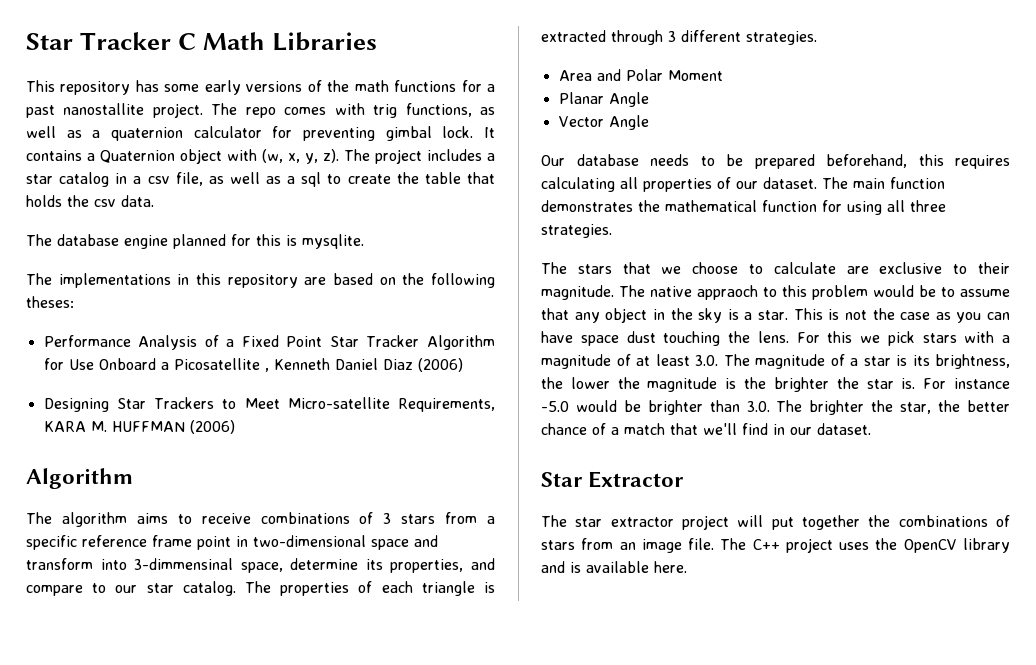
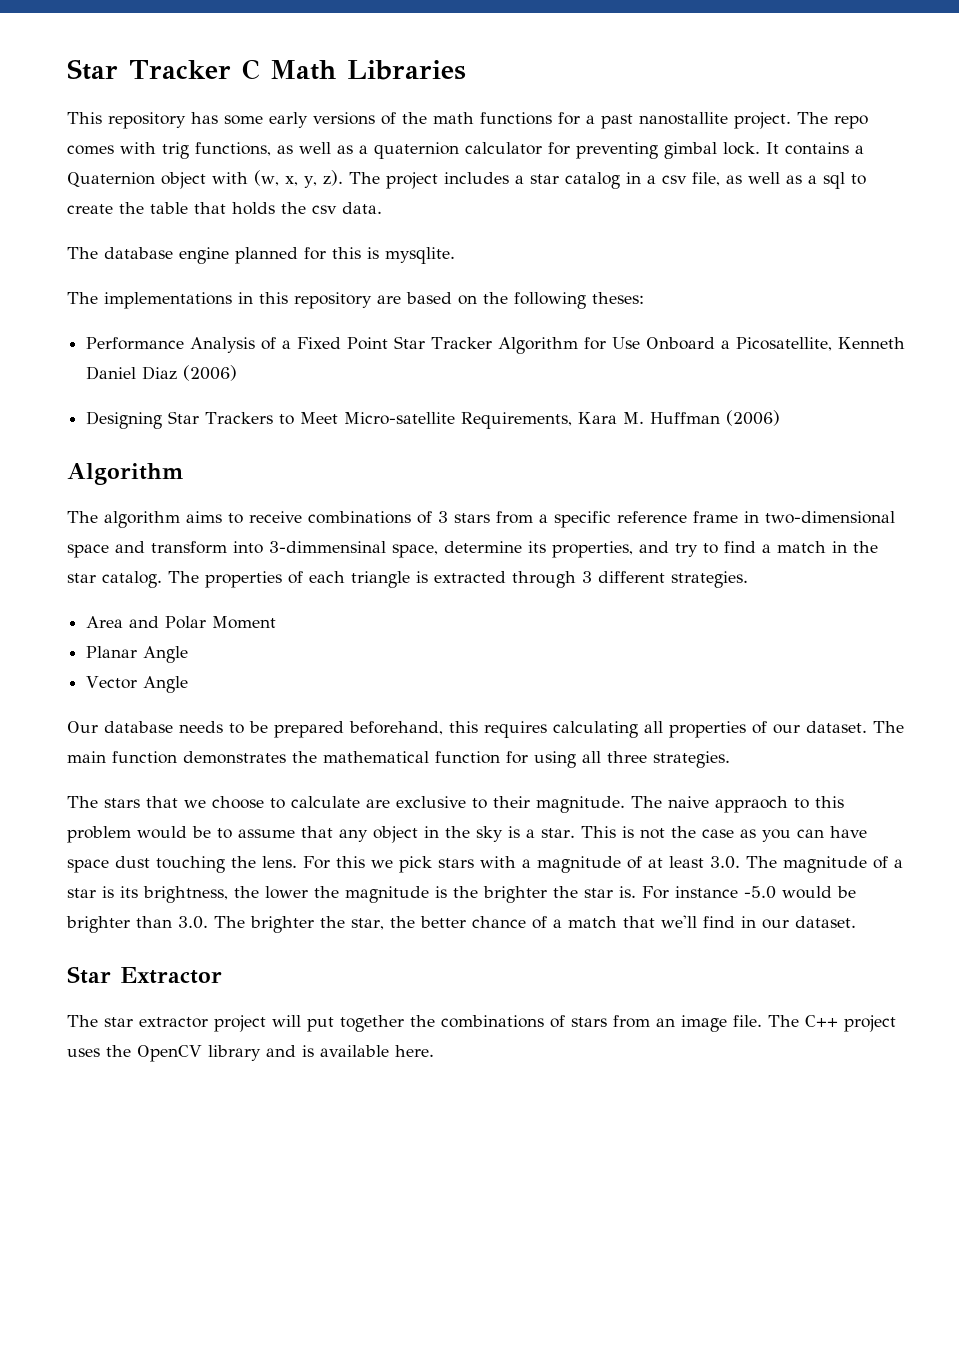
- Performance Analysis of a Fixed Point Star Tracker Algorithm for Use Onboard a Picosatellite , Kenneth Daniel Diaz (2006)
+ Performance Analysis of a Fixed Point Star Tracker Algorithm for Use Onboard a Picosatellite, Kenneth Daniel Diaz (2006)
- Designing Star Trackers to Meet Micro-satellite Requirements, KARA M. HUFFMAN (2006)
+ Designing Star Trackers to Meet Micro-satellite Requirements, Kara M. Huffman (2006)
- The algorithm aims to receive combinations of 3 stars from a specific reference frame point in two-dimensional space and transform into 3-dimmensinal space, determine its properties, and compare to our star catalog.
+ The algorithm aims to receive combinations of 3 stars from a specific reference frame in two-dimensional space and transform into 3-dimmensinal space, determine its properties, and try to find a match in the star catalog.
- The native appraoch to this problem would be to assume that any object in the sky is a star.
+ The naive appraoch to this problem would be to assume that any object in the sky is a star.

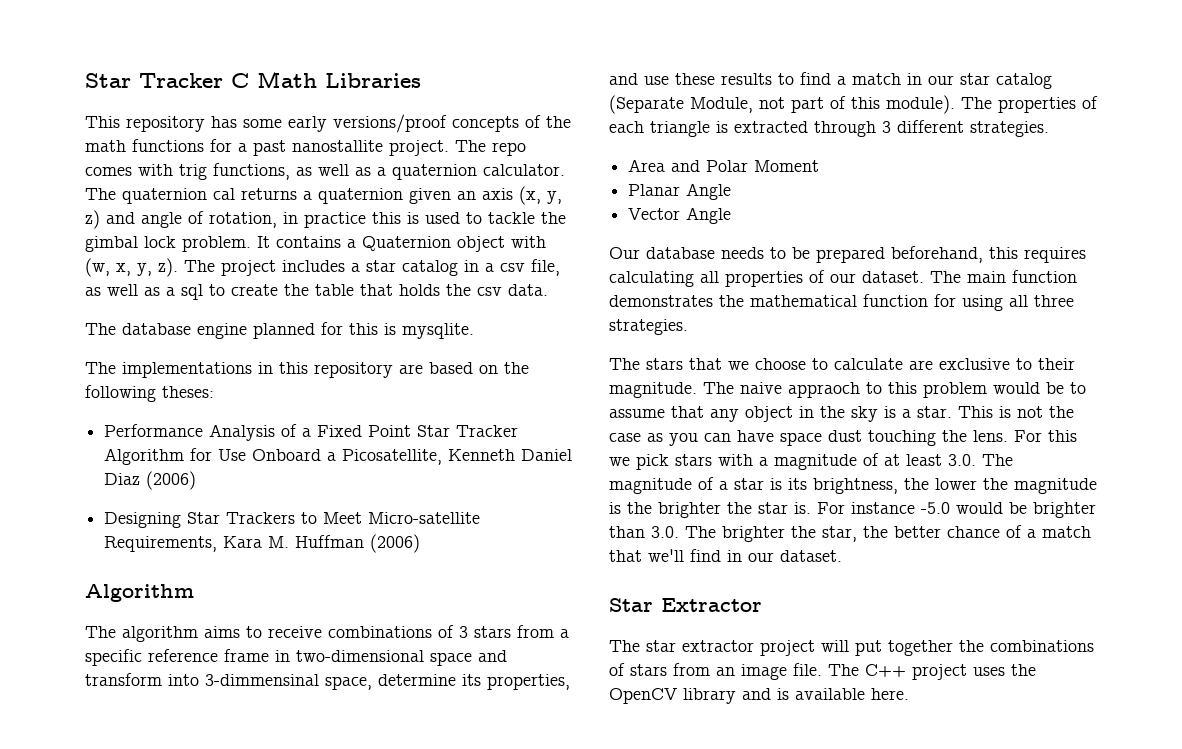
- This repository has some early versions of the math functions for a past nanostallite project.
+ This repository has some early versions/proof concepts of the math functions for a past nanostallite project.
- The repo comes with trig functions, as well as a quaternion calculator for preventing gimbal lock.
+ The repo comes with trig functions, as well as a quaternion calculator. The quaternion cal returns a quaternion given an axis (x, y, z) and angle of rotation, in practice this is used to tackle the gimbal lock problem.
- The algorithm aims to receive combinations of 3 stars from a specific reference frame in two-dimensional space and transform into 3-dimmensinal space, determine its properties, and try to find a match in the star catalog.
+ The algorithm aims to receive combinations of 3 stars from a specific reference frame in two-dimensional space and transform into 3-dimmensinal space, determine its properties, and use these results to find a match in our star catalog (Separate Module, not part of this module).

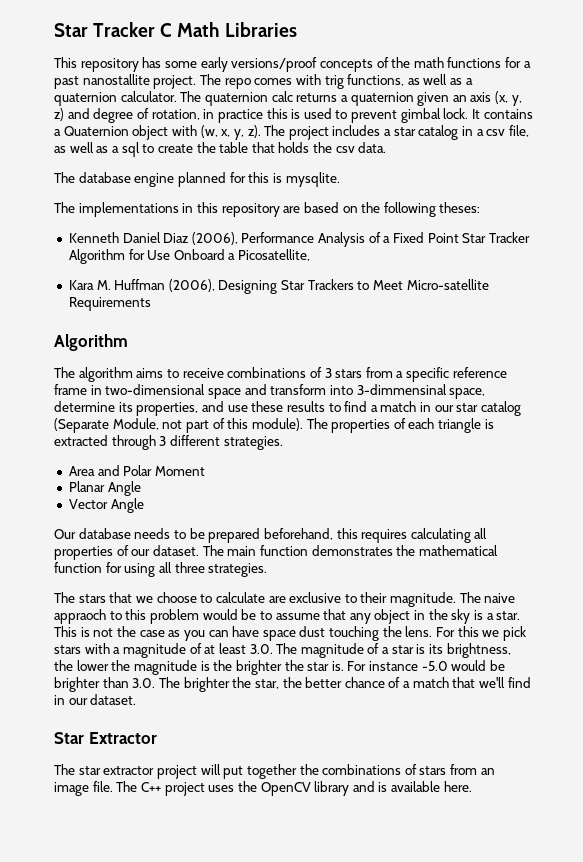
- The quaternion cal returns a quaternion given an axis (x, y, z) and angle of rotation, in practice this is used to tackle the gimbal lock problem.
+ The quaternion calc returns a quaternion given an axis (x, y, z) and degree of rotation, in practice this is used to prevent gimbal lock.
- Performance Analysis of a Fixed Point Star Tracker Algorithm for Use Onboard a Picosatellite, Kenneth Daniel Diaz (2006)
- Designing Star Trackers to Meet Micro-satellite Requirements, Kara M. Huffman (2006)
+ Kenneth Daniel Diaz (2006), Performance Analysis of a Fixed Point Star Tracker Algorithm for Use Onboard a Picosatellite,
+ Kara M. Huffman (2006), Designing Star Trackers to Meet Micro-satellite Requirements

